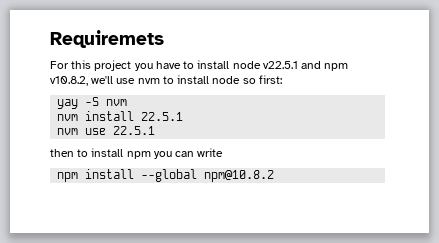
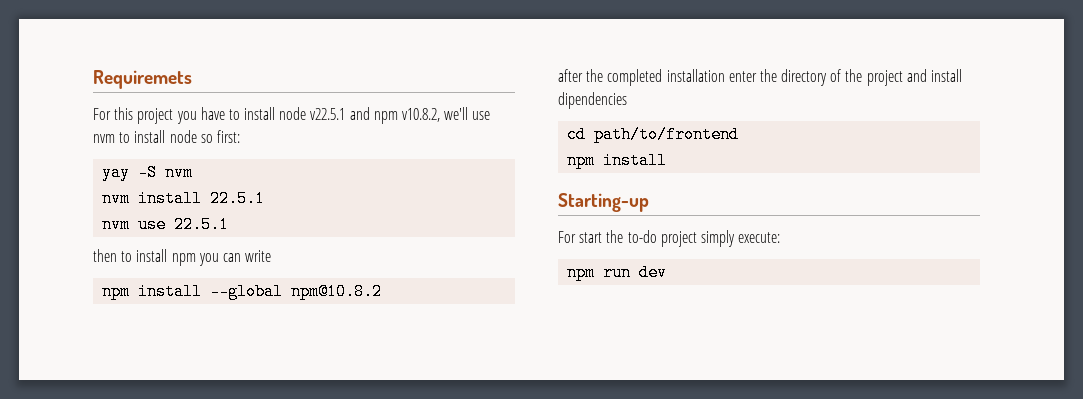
+ after the completed installation enter the directory of the project and install dipendencies
+ cd path/to/frontend
+ npm install
+ Starting-up
+ For start the to-do project simply execute:
+ npm run dev

